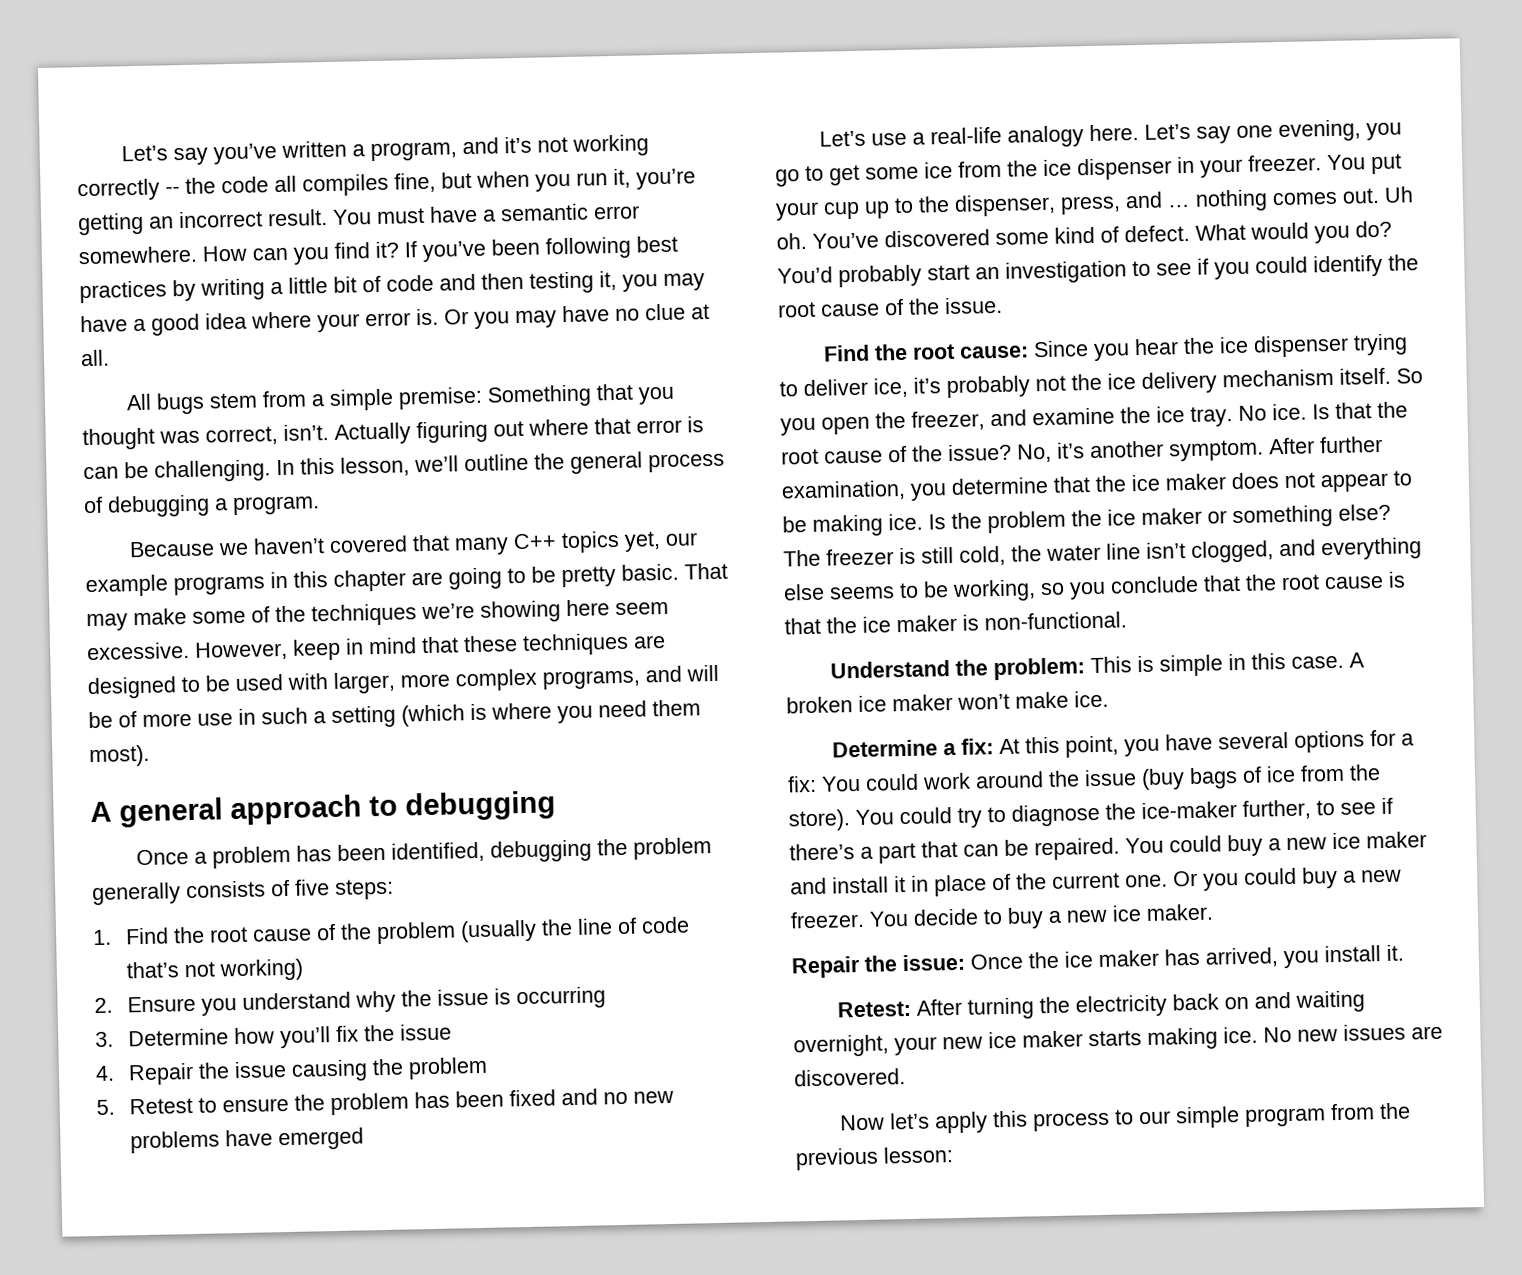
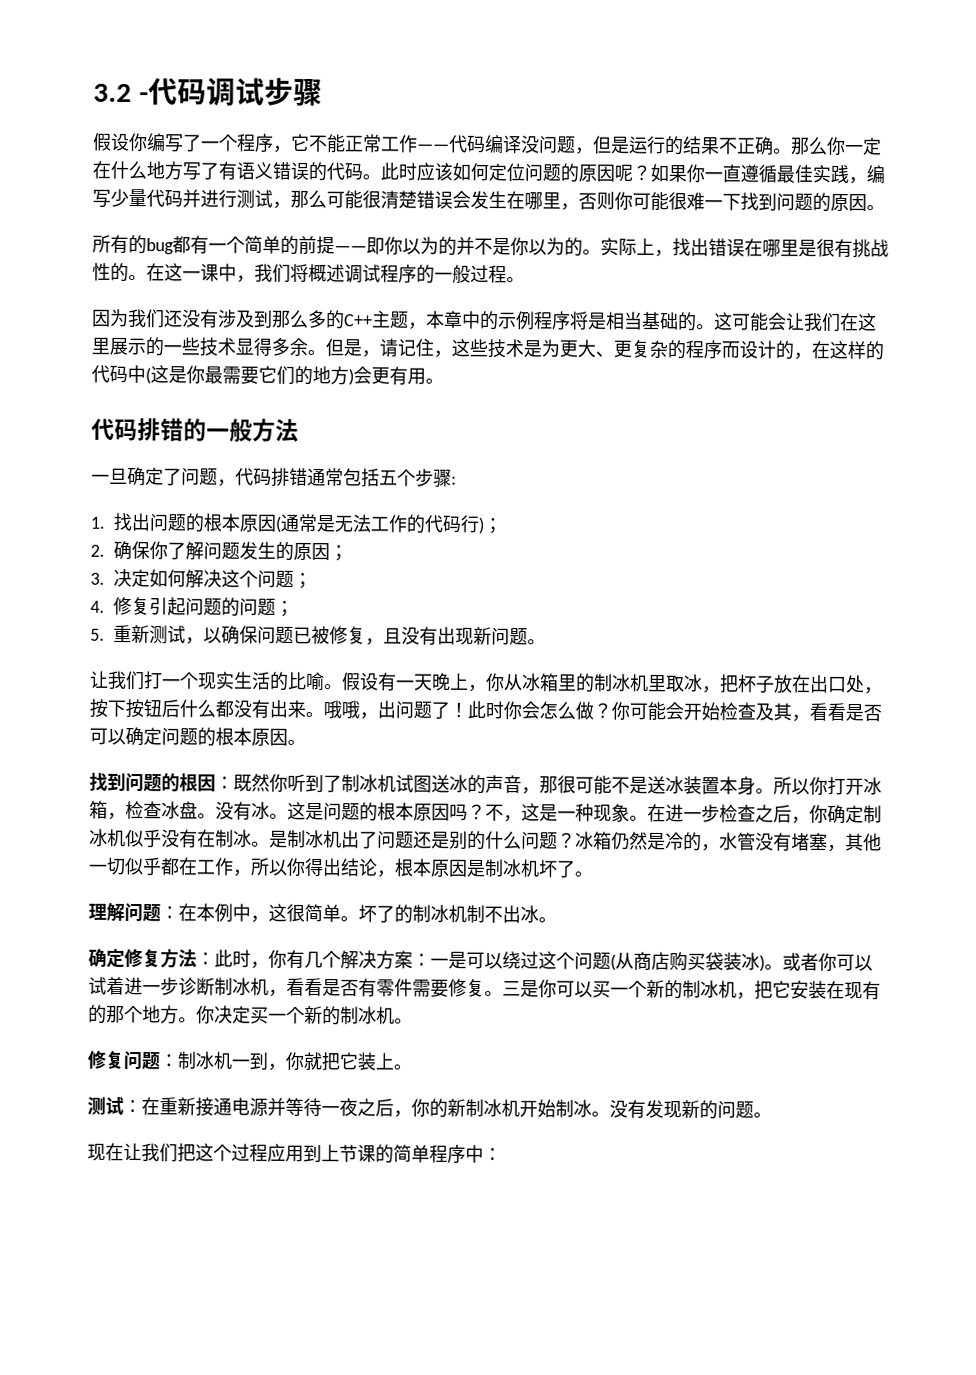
- Let’s say you’ve written a program, and it’s not working correctly -- the code all compiles fine, but when you run it, you’re getting an incorrect result. You must have a semantic error somewhere. How can you find it? If you’ve been following best practices by writing a little bit of code and then testing it, you may have a good idea where your error is. Or you may have no clue at all.
- All bugs stem from a simple premise: Something that you thought was correct, isn’t. Actually figuring out where that error is can be challenging. In this lesson, we’ll outline the general process of debugging a program.
- Because we haven’t covered that many C++ topics yet, our example programs in this chapter are going to be pretty basic. That may make some of the techniques we’re showing here seem excessive. However, keep in mind that these techniques are designed to be used with larger, more complex programs, and will be of more use in such a setting (which is where you need them most).
- A general approach to debugging
- Once a problem has been identified, debugging the problem generally consists of five steps:
- 1. Find the root cause of the problem (usually the line of code that’s not working)
- 2. Ensure you understand why the issue is occurring
- 3. Determine how you’ll fix the issue
- 4. Repair the issue causing the problem
- 5. Retest to ensure the problem has been fixed and no new problems have emerged
- Let’s use a real-life analogy here. Let’s say one evening, you go to get some ice from the ice dispenser in your freezer. You put your cup up to the dispenser, press, and … nothing comes out. Uh oh. You’ve discovered some kind of defect. What would you do? You’d probably start an investigation to see if you could identify the root cause of the issue.
- Find the root cause: Since you hear the ice dispenser trying to deliver ice, it’s probably not the ice delivery mechanism itself. So you open the freezer, and examine the ice tray. No ice. Is that the root cause of the issue? No, it’s another symptom. After further examination, you determine that the ice maker does not appear to be making ice. Is the problem the ice maker or something else? The freezer is still cold, the water line isn’t clogged, and everything else seems to be working, so you conclude that the root cause is that the ice maker is non-functional.
- Understand the problem: This is simple in this case. A broken ice maker won’t make ice.
- Determine a fix: At this point, you have several options for a fix: You could work around the issue (buy bags of ice from the store). You could try to diagnose the ice-maker further, to see if there’s a part that can be repaired. You could buy a new ice maker and install it in place of the current one. Or you could buy a new freezer. You decide to buy a new ice maker.
- Repair the issue: Once the ice maker has arrived, you install it.
- Retest: After turning the electricity back on and waiting overnight, your new ice maker starts making ice. No new issues are discovered.
- Now let’s apply this process to our simple program from the previous lesson:
+ 3.2 -代码调试步骤
+ 假设你编写了一个程序，它不能正常工作——代码编译没问题，但是运行的结果不正确。那么你一定在什么地方写了有语义错误的代码。此时应该如何定位问题的原因呢？如果你一直遵循最佳实践，编写少量代码并进行测试，那么可能很清楚错误会发生在哪里，否则你可能很难一下找到问题的原因。
+ 所有的bug都有一个简单的前提——即你以为的并不是你以为的。实际上，找出错误在哪里是很有挑战性的。在这一课中，我们将概述调试程序的一般过程。
+ 因为我们还没有涉及到那么多的C++主题，本章中的示例程序将是相当基础的。这可能会让我们在这里展示的一些技术显得多余。但是，请记住，这些技术是为更大、更复杂的程序而设计的，在这样的代码中(这是你最需要它们的地方)会更有用。
+ 代码排错的一般方法
+ 一旦确定了问题，代码排错通常包括五个步骤:
+ 1.找出问题的根本原因(通常是无法工作的代码行)；
+ 2.确保你了解问题发生的原因；
+ 3.决定如何解决这个问题；
+ 4.修复引起问题的问题；
+ 5.重新测试，以确保问题已被修复，且没有出现新问题。
+ 让我们打一个现实生活的比喻。假设有一天晚上，你从冰箱里的制冰机里取冰，把杯子放在出口处，按下按钮后什么都没有出来。哦哦，出问题了！此时你会怎么做？你可能会开始检查及其，看看是否可以确定问题的根本原因。
+ 找到问题的根因：既然你听到了制冰机试图送冰的声音，那很可能不是送冰装置本身。所以你打开冰箱，检查冰盘。没有冰。这是问题的根本原因吗？不，这是一种现象。在进一步检查之后，你确定制冰机似乎没有在制冰。是制冰机出了问题还是别的什么问题？冰箱仍然是冷的，水管没有堵塞，其他一切似乎都在工作，所以你得出结论，根本原因是制冰机坏了。
+ 理解问题：在本例中，这很简单。坏了的制冰机制不出冰。
+ 确定修复方法：此时，你有几个解决方案：一是可以绕过这个问题(从商店购买袋装冰)。或者你可以试着进一步诊断制冰机，看看是否有零件需要修复。三是你可以买一个新的制冰机，把它安装在现有的那个地方。你决定买一个新的制冰机。
+ 修复问题：制冰机一到，你就把它装上。
+ 测试：在重新接通电源并等待一夜之后，你的新制冰机开始制冰。没有发现新的问题。
+ 现在让我们把这个过程应用到上节课的简单程序中：

